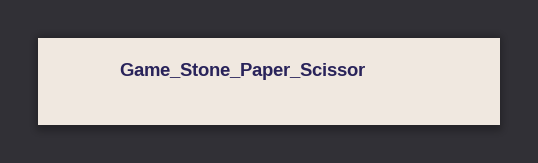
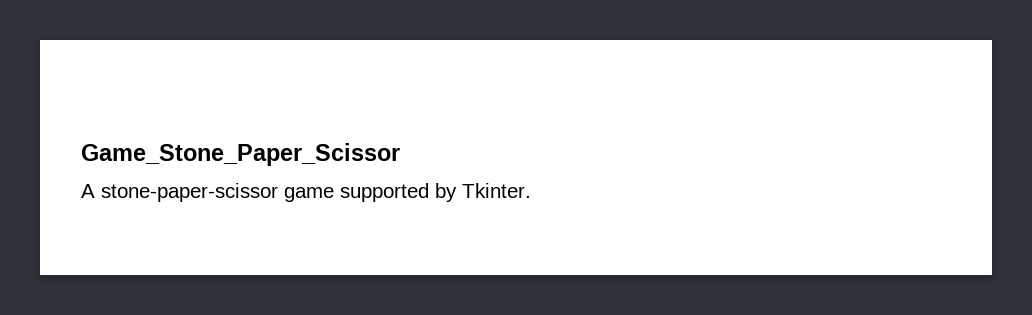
+ A stone-paper-scissor game supported by Tkinter.

